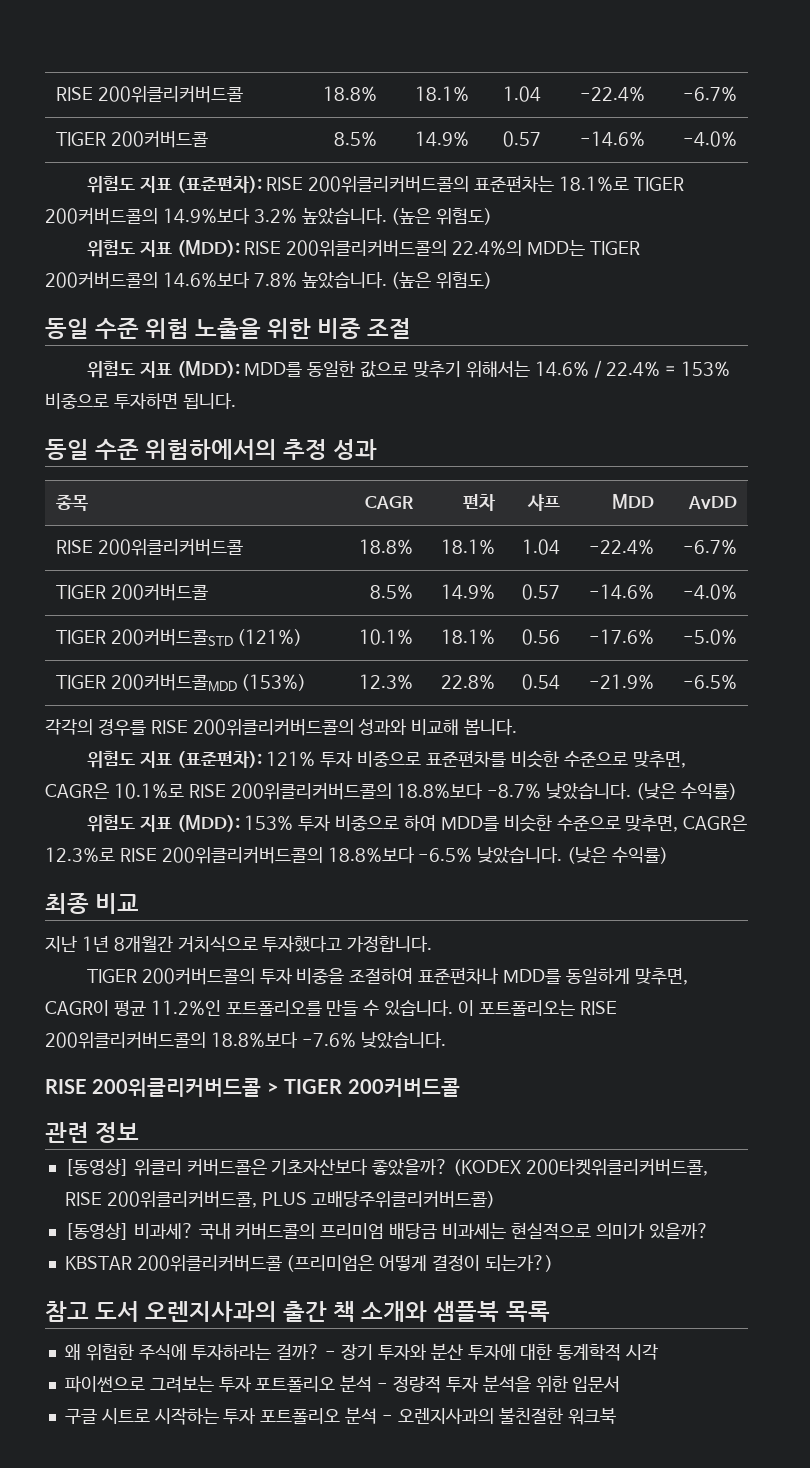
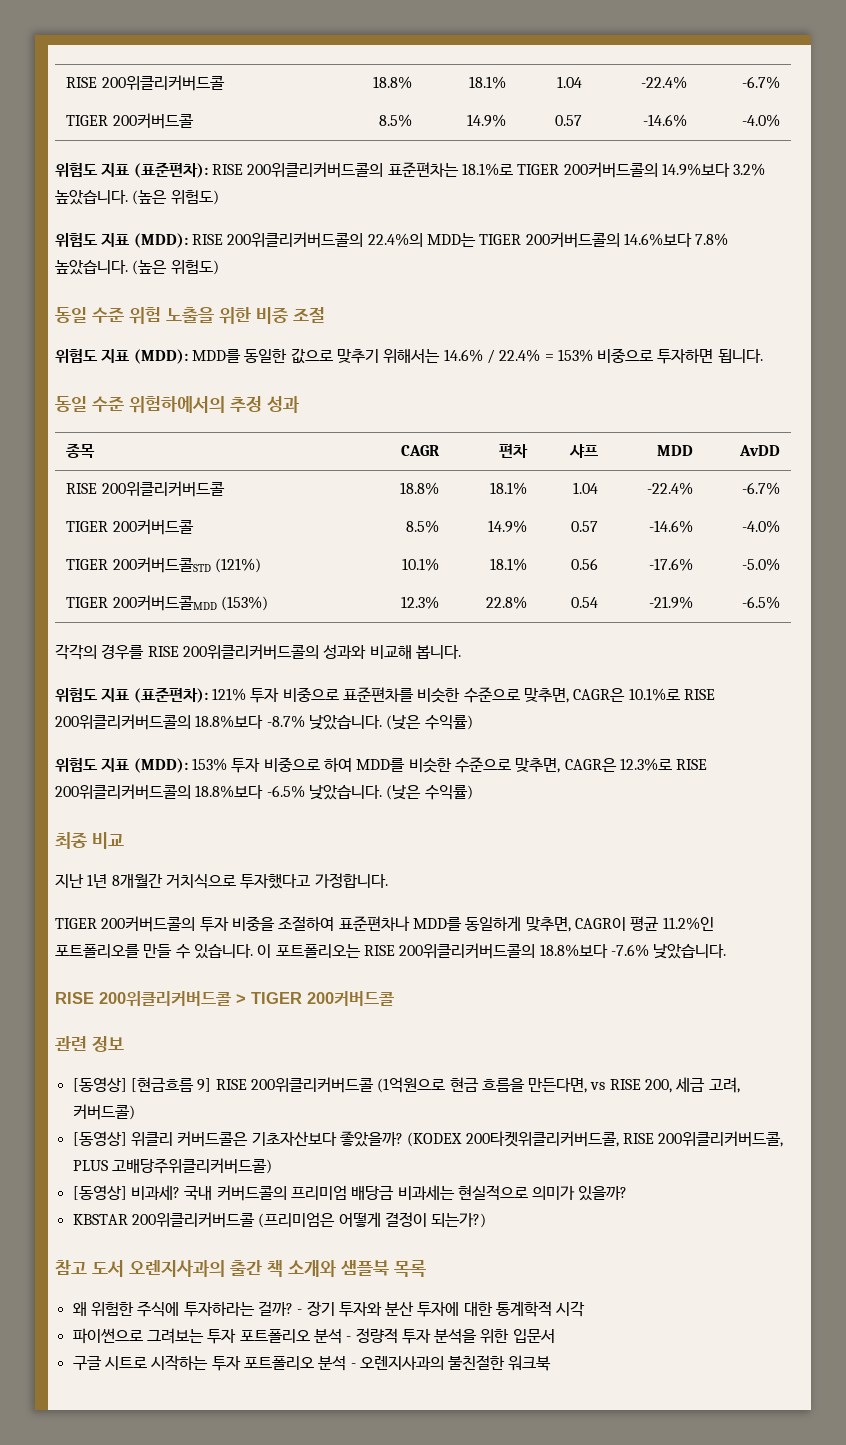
+ [동영상] [현금흐름 9] RISE 200위클리커버드콜 (1억원으로 현금 흐름을 만든다면, vs RISE 200, 세금 고려, 커버드콜)

